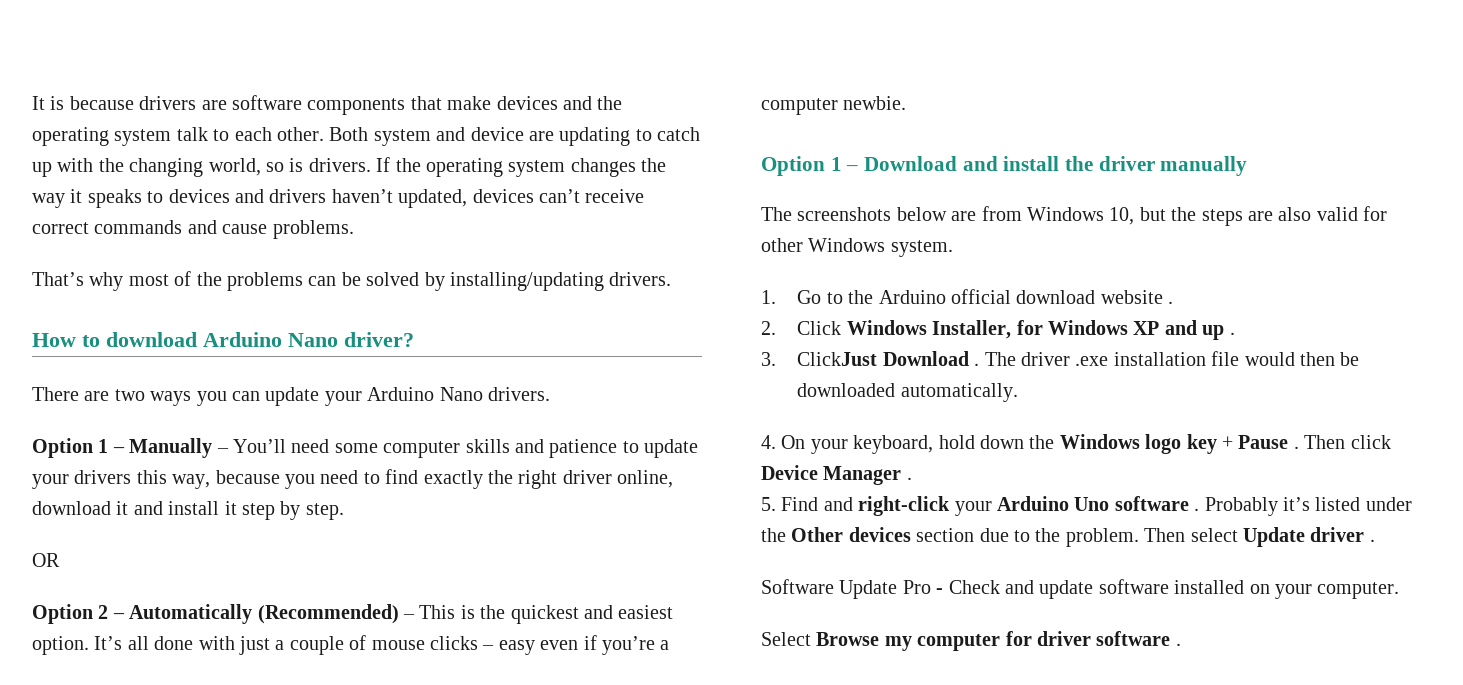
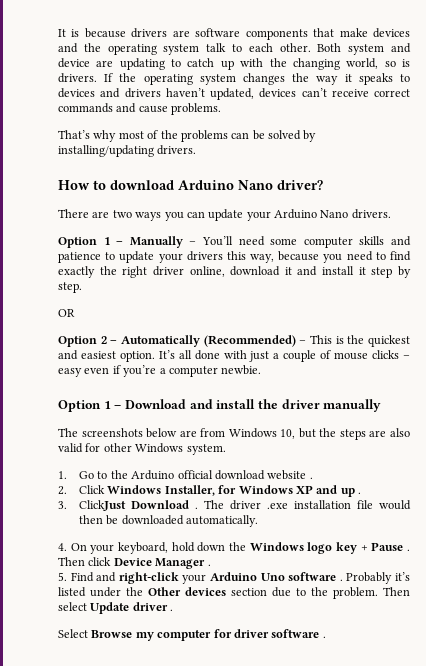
- Software Update Pro - Check and update software installed on your computer.

